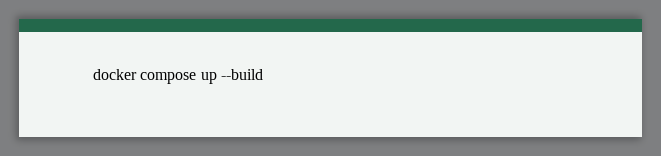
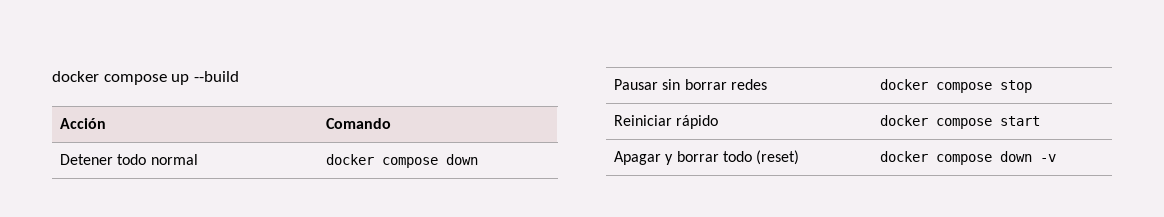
+ Acción | Comando
+ Detener todo normal | docker compose down
+ Pausar sin borrar redes | docker compose stop
+ Reiniciar rápido | docker compose start
+ Apagar y borrar todo (reset) | docker compose down -v

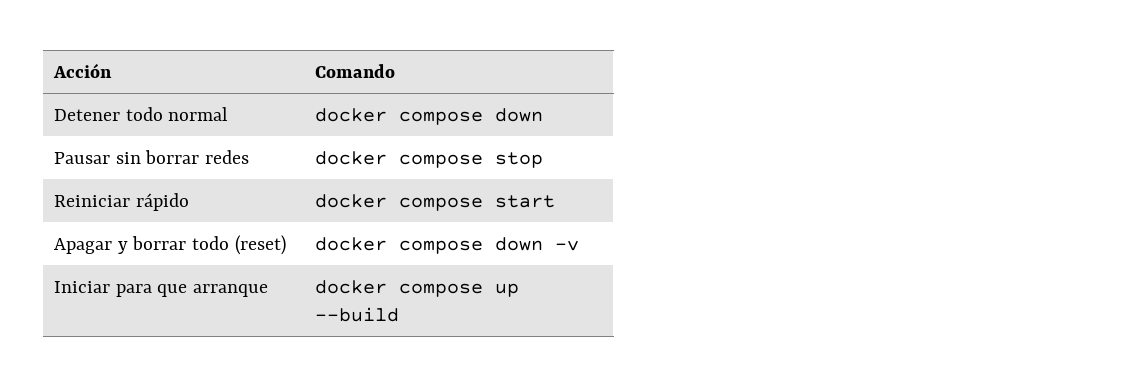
- docker compose up --build
+ Iniciar para que arranque | docker compose up --build

